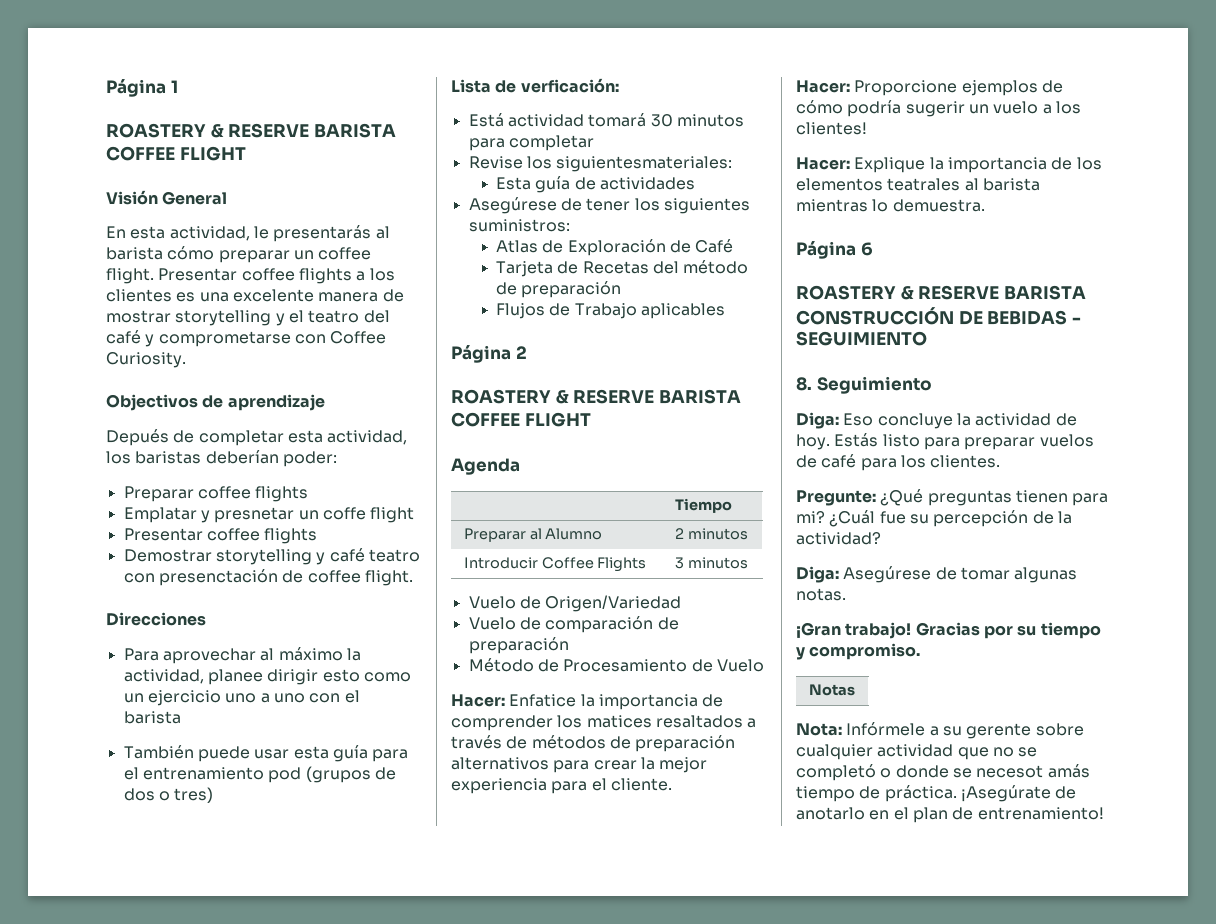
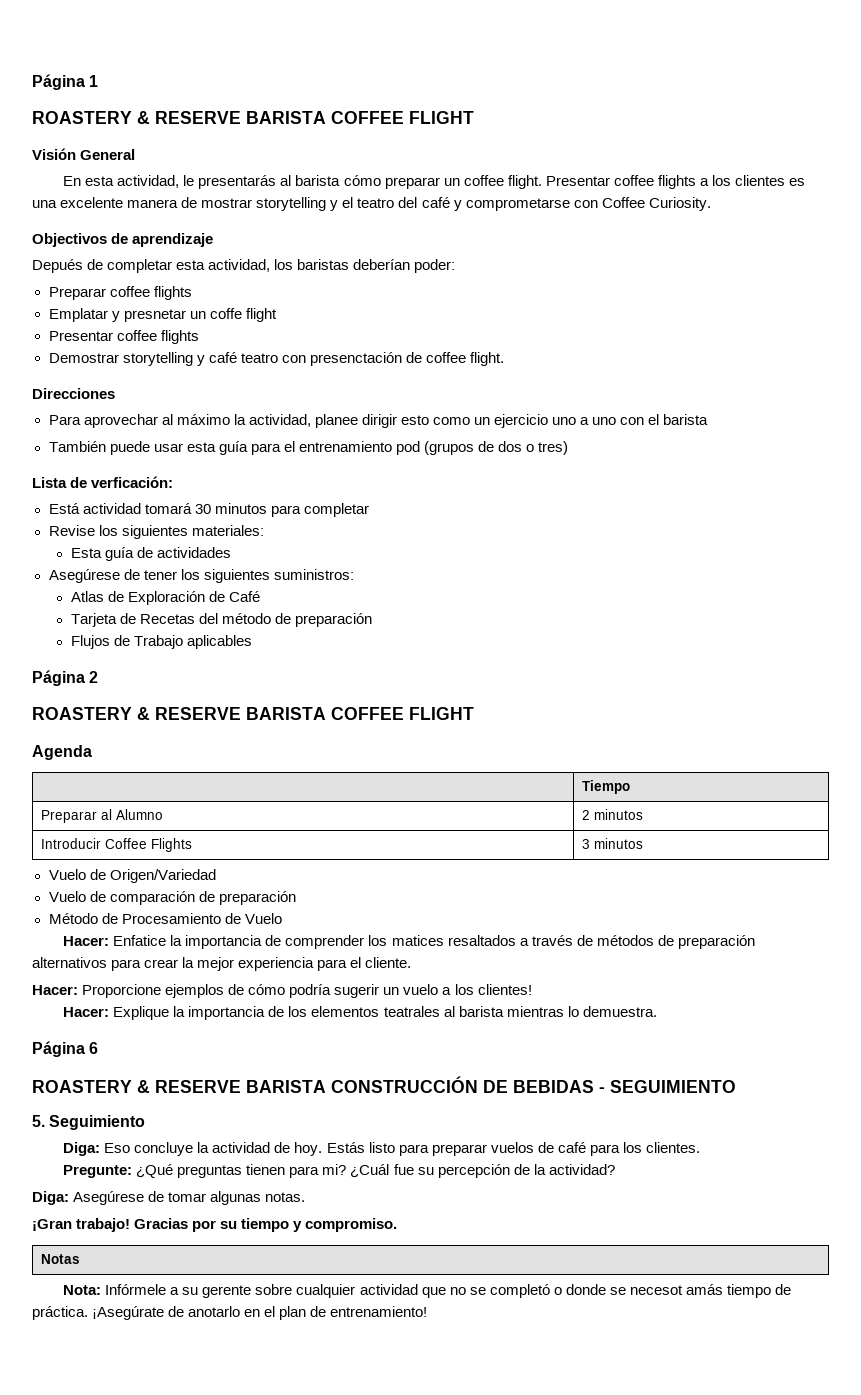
- Revise los siguientesmateriales:
+ Revise los siguientes materiales:
- 8. Seguimiento
+ 5. Seguimiento

